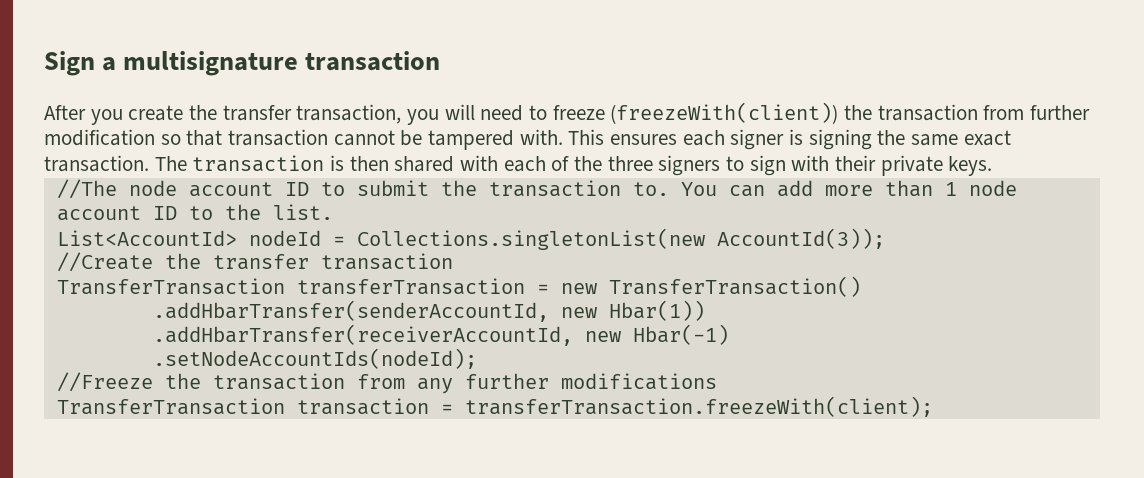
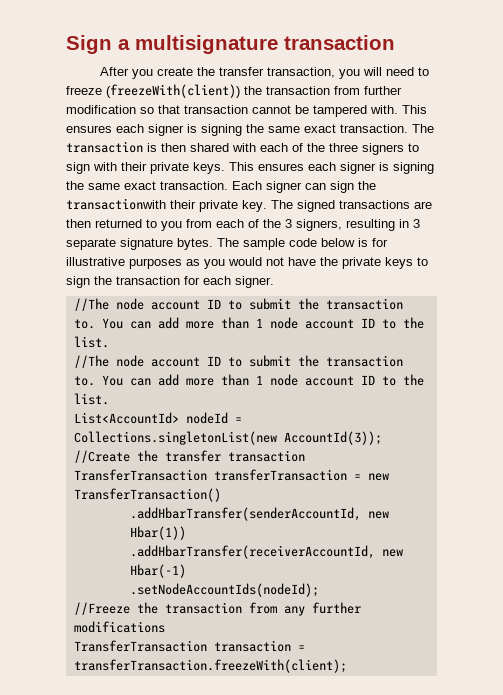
+ This ensures each signer is signing the same exact transaction. Each signer can sign the transactionwith their private key. The signed transactions are then returned to you from each of the 3 signers, resulting in 3 separate signature bytes. The sample code below is for illustrative purposes as you would not have the private keys to sign the transaction for each signer.
+ //The node account ID to submit the transaction to. You can add more than 1 node account ID to the list.

